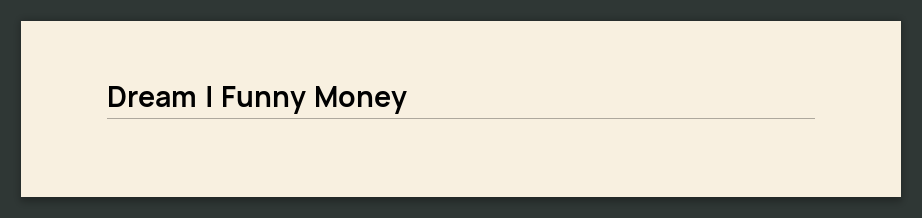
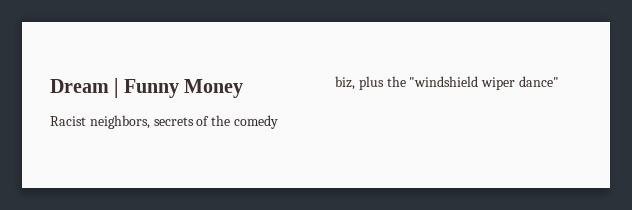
+ Racist neighbors, secrets of the comedy biz, plus the "windshield wiper dance"

